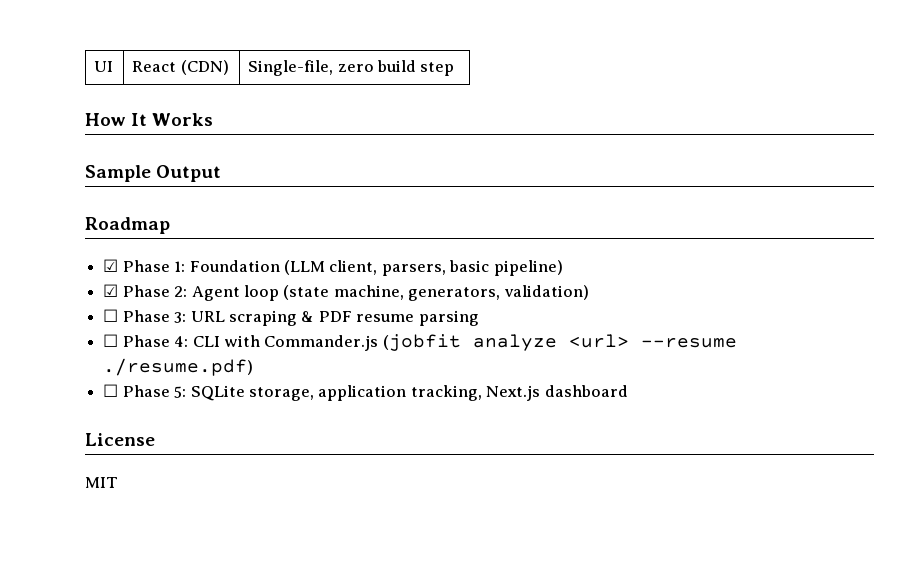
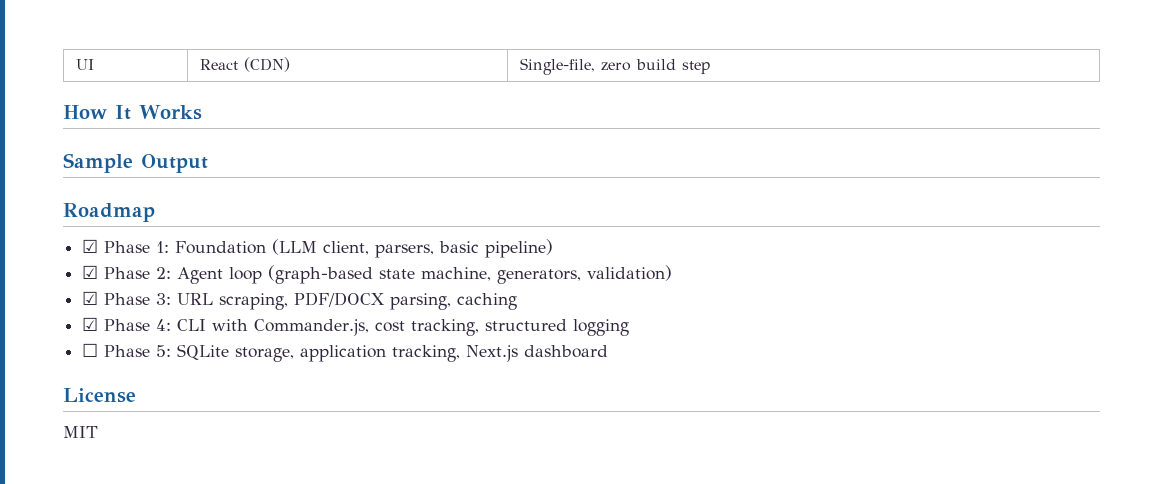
- ☑ Phase 2: Agent loop (state machine, generators, validation)
+ ☑ Phase 2: Agent loop (graph-based state machine, generators, validation)
- ☐ Phase 3: URL scraping & PDF resume parsing
- ☐ Phase 4: CLI with Commander.js (jobfit analyze <url> --resume ./resume.pdf)
+ ☑ Phase 3: URL scraping, PDF/DOCX parsing, caching
+ ☑ Phase 4: CLI with Commander.js, cost tracking, structured logging

